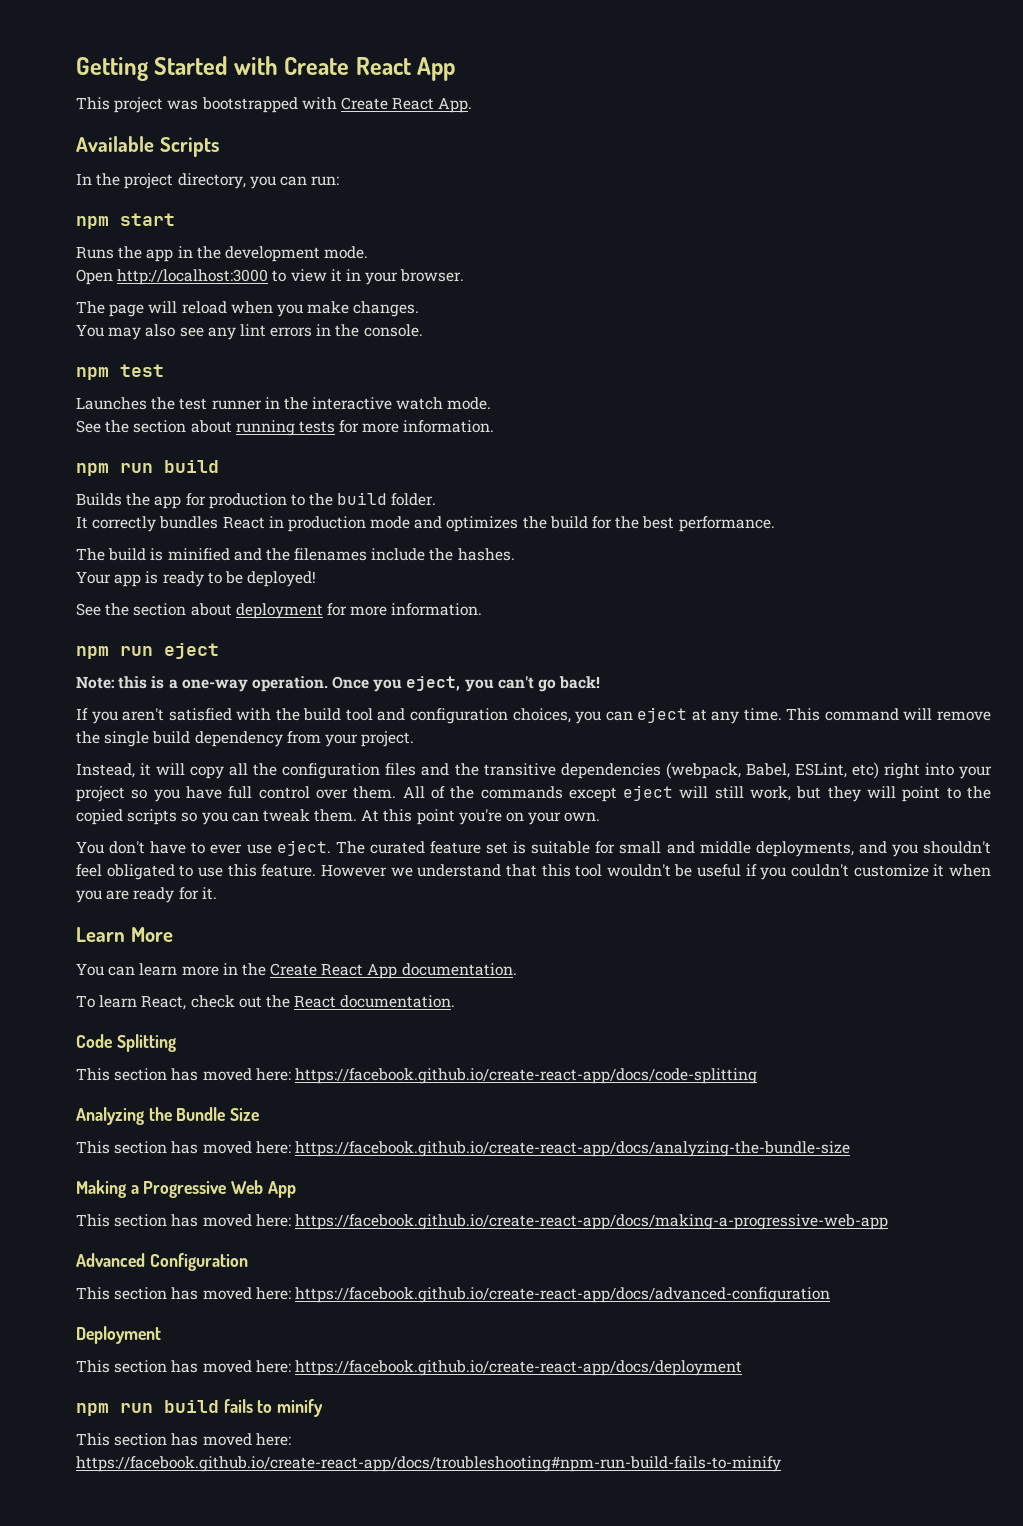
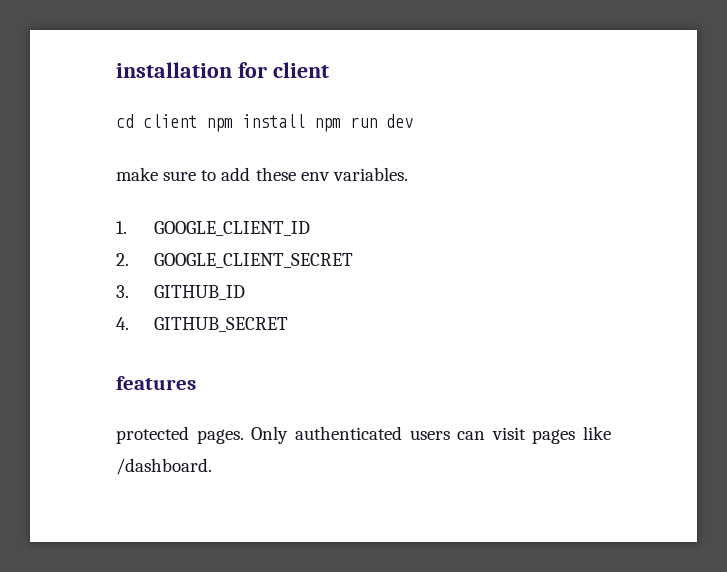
- Getting Started with Create React App
- This project was bootstrapped with Create React App.
- Available Scripts
- In the project directory, you can run:
- npm start
- Runs the app in the development mode.
- Open http://localhost:3000 to view it in your browser.
- The page will reload when you make changes.
- You may also see any lint errors in the console.
- npm test
- Launches the test runner in the interactive watch mode.
- See the section about running tests for more information.
- npm run build
- Builds the app for production to the build folder.
- It correctly bundles React in production mode and optimizes the build for the best performance.
- The build is minified and the filenames include the hashes.
- Your app is ready to be deployed!
- See the section about deployment for more information.
- npm run eject
- Note: this is a one-way operation. Once you eject, you can't go back!
- If you aren't satisfied with the build tool and configuration choices, you can eject at any time. This command will remove the single build dependency from your project.
- Instead, it will copy all the configuration files and the transitive dependencies (webpack, Babel, ESLint, etc) right into your project so you have full control over them. All of the commands except eject will still work, but they will point to the copied scripts so you can tweak them. At this point you're on your own.
- You don't have to ever use eject. The curated feature set is suitable for small and middle deployments, and you shouldn't feel obligated to use this feature. However we understand that this tool wouldn't be useful if you couldn't customize it when you are ready for it.
- Learn More
- You can learn more in the Create React App documentation.
- To learn React, check out the React documentation.
- Code Splitting
- This section has moved here: https://facebook.github.io/create-react-app/docs/code-splitting
- Analyzing the Bundle Size
- This section has moved here: https://facebook.github.io/create-react-app/docs/analyzing-the-bundle-size
- Making a Progressive Web App
- This section has moved here: https://facebook.github.io/create-react-app/docs/making-a-progressive-web-app
- Advanced Configuration
- This section has moved here: https://facebook.github.io/create-react-app/docs/advanced-configuration
- Deployment
- This section has moved here: https://facebook.github.io/create-react-app/docs/deployment
- npm run build fails to minify
- This section has moved here: https://facebook.github.io/create-react-app/docs/troubleshooting#npm-run-build-fails-to-minify
+ installation for client
+ cd client npm install npm run dev
+ make sure to add these env variables.
+ 1. GOOGLE_CLIENT_ID
+ 2. GOOGLE_CLIENT_SECRET
+ 3. GITHUB_ID
+ 4. GITHUB_SECRET
+ features
+ protected pages. Only authenticated users can visit pages like /dashboard.

